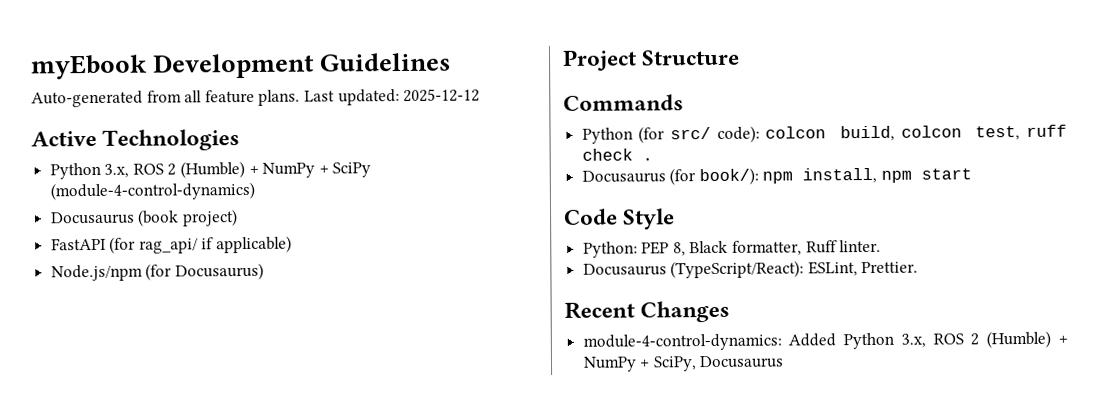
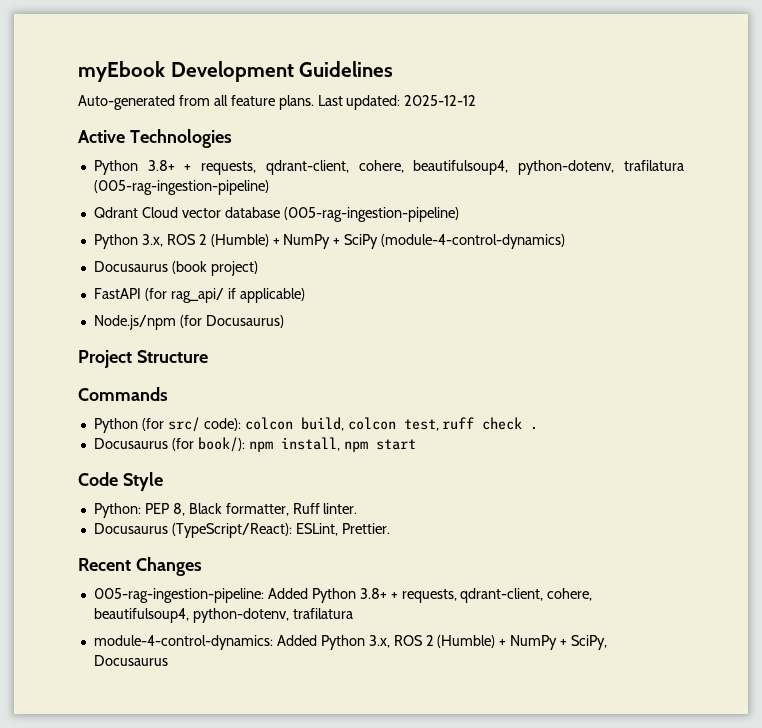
+ Python 3.8+ + requests, qdrant-client, cohere, beautifulsoup4, python-dotenv, trafilatura (005-rag-ingestion-pipeline)
+ Qdrant Cloud vector database (005-rag-ingestion-pipeline)
+ 005-rag-ingestion-pipeline: Added Python 3.8+ + requests, qdrant-client, cohere, beautifulsoup4, python-dotenv, trafilatura

